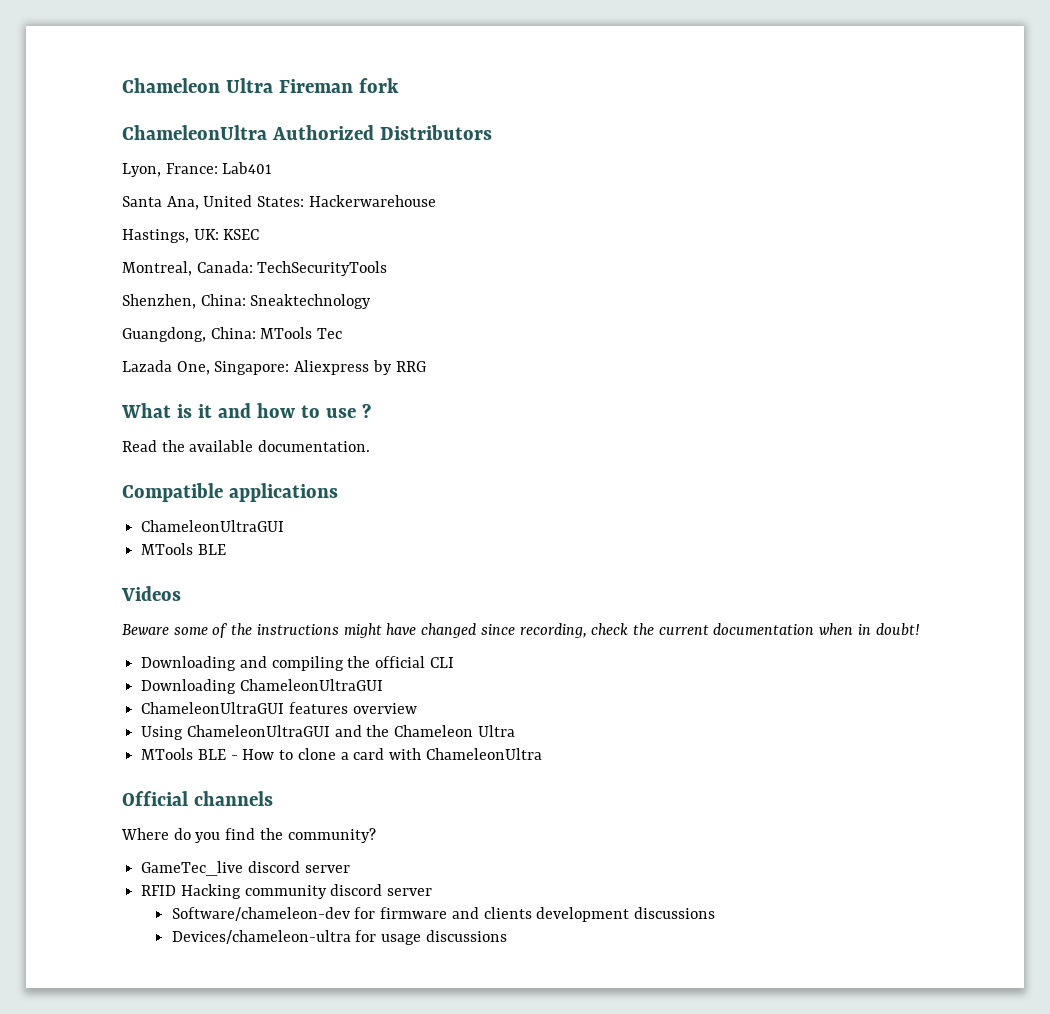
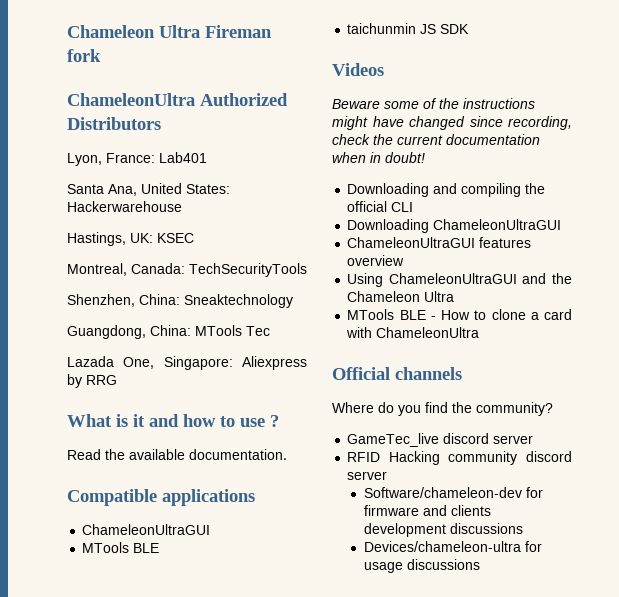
+ taichunmin JS SDK

